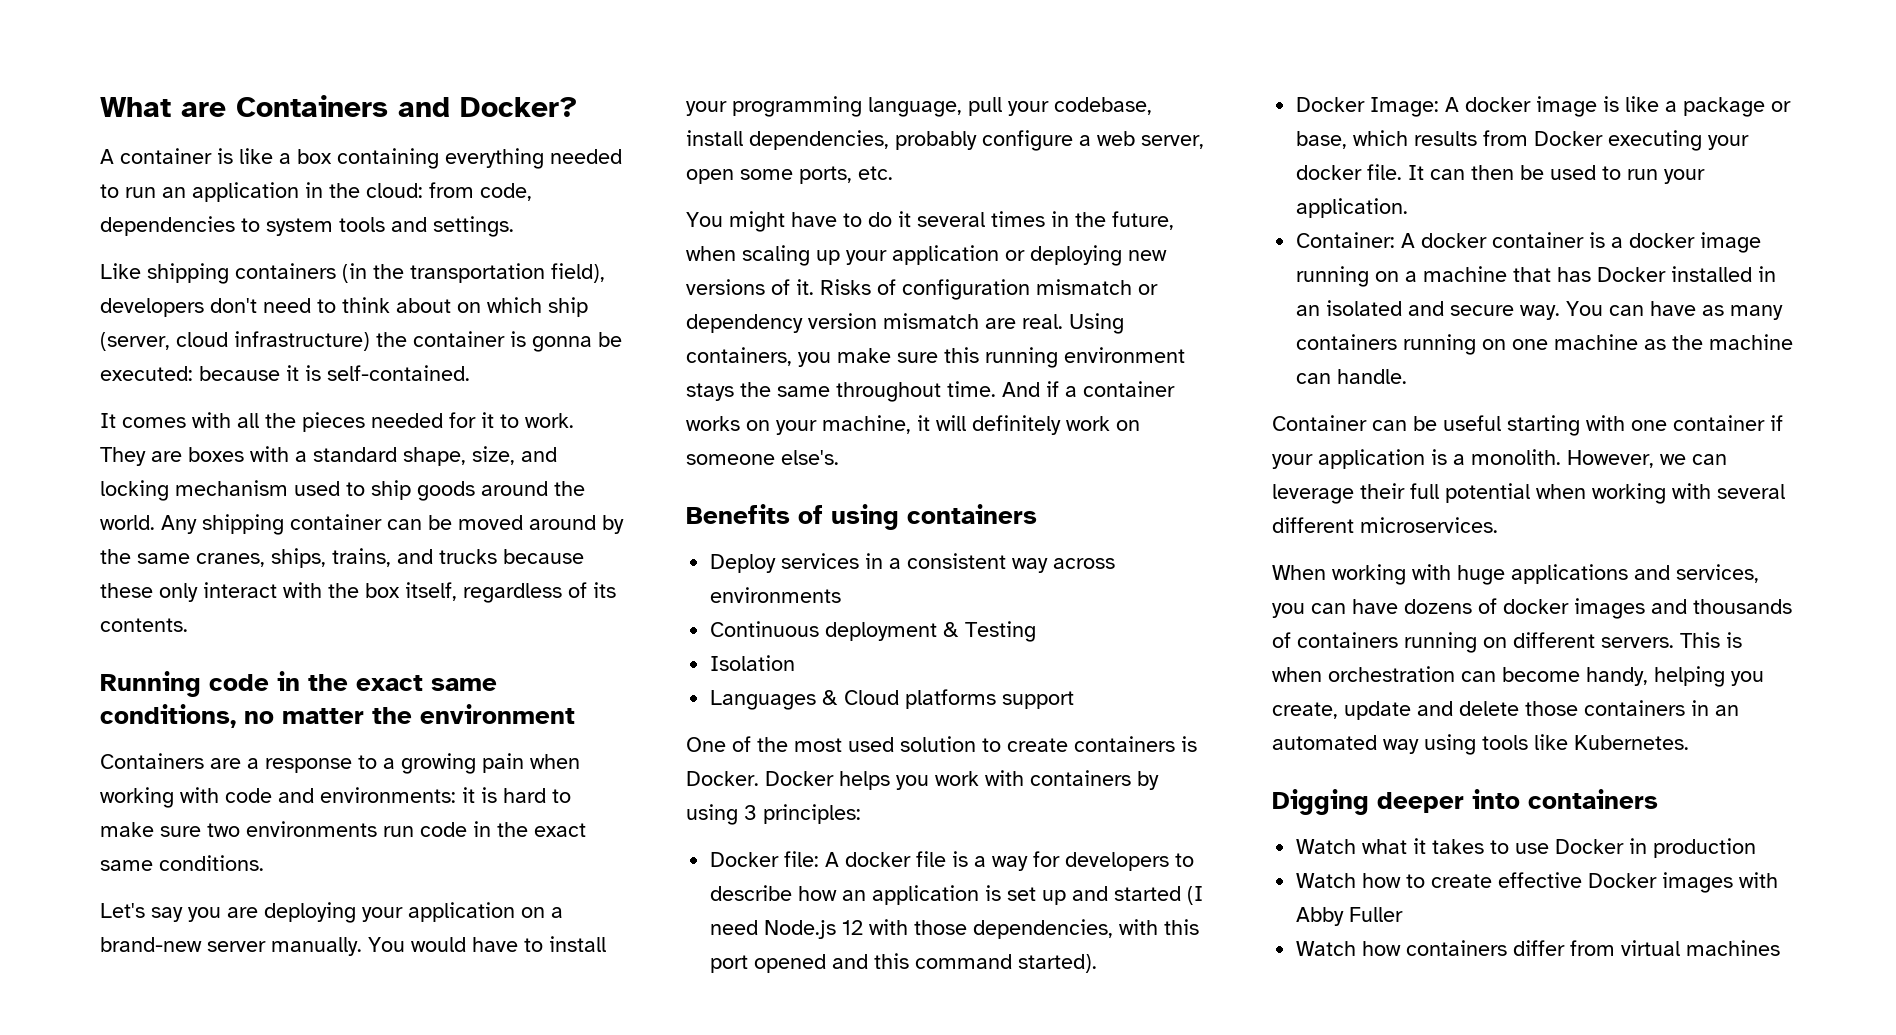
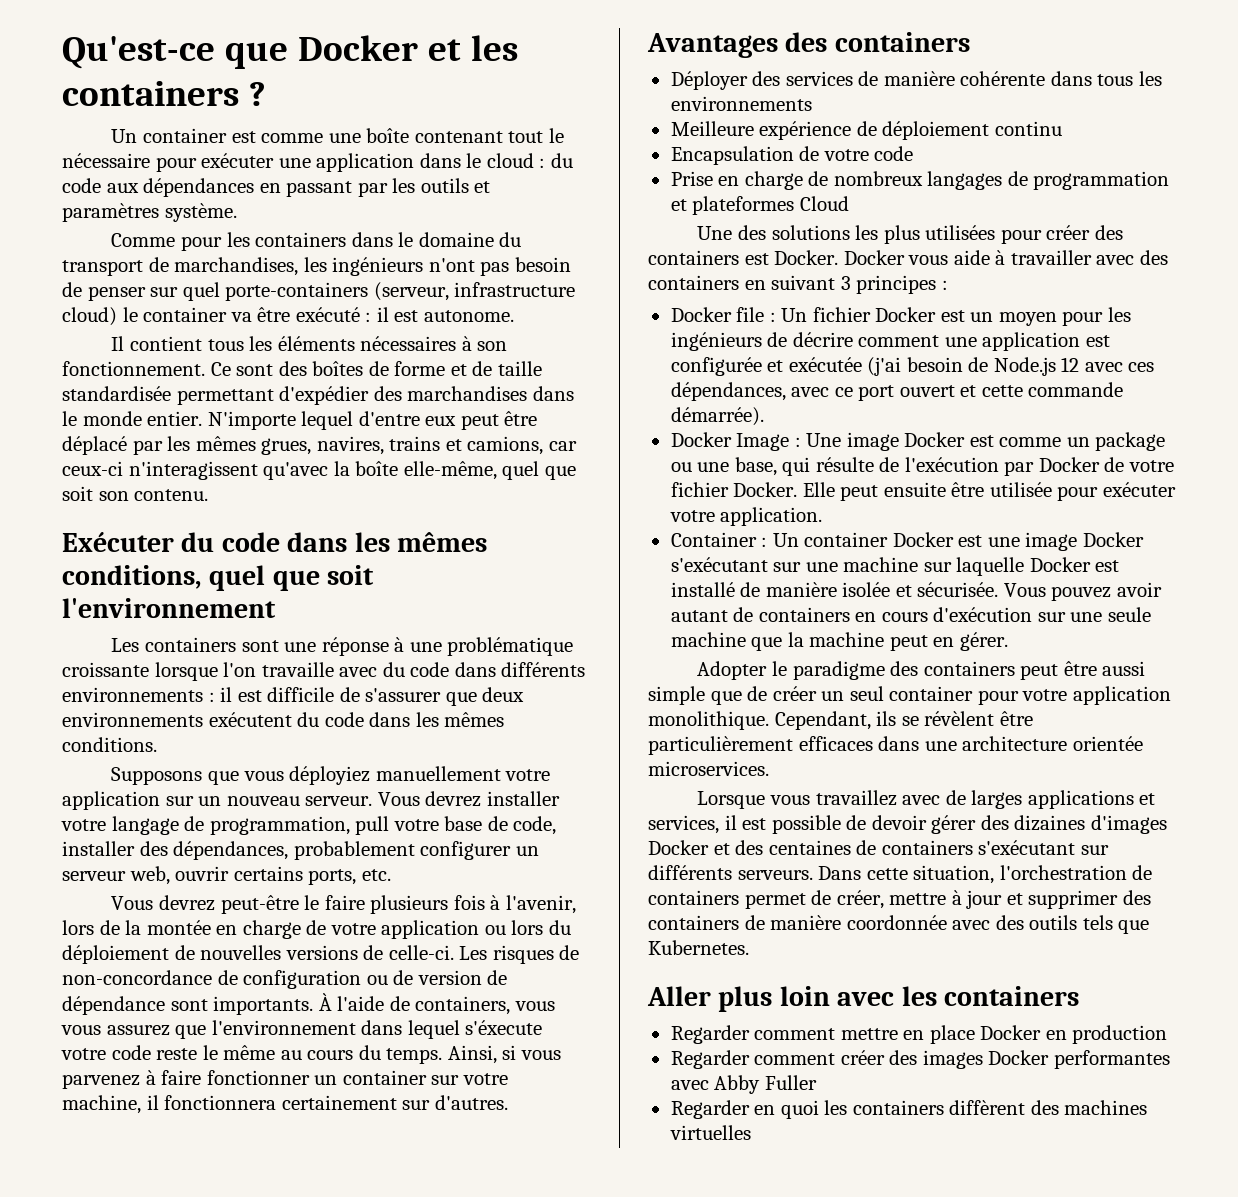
- What are Containers and Docker?
- A container is like a box containing everything needed to run an application in the cloud: from code, dependencies to system tools and settings.
- Like shipping containers (in the transportation field), developers don't need to think about on which ship (server, cloud infrastructure) the container is gonna be executed: because it is self-contained.
- It comes with all the pieces needed for it to work. They are boxes with a standard shape, size, and locking mechanism used to ship goods around the world. Any shipping container can be moved around by the same cranes, ships, trains, and trucks because these only interact with the box itself, regardless of its contents.
- Running code in the exact same conditions, no matter the environment
- Containers are a response to a growing pain when working with code and environments: it is hard to make sure two environments run code in the exact same conditions.
- Let's say you are deploying your application on a brand-new server manually. You would have to install your programming language, pull your codebase, install dependencies, probably configure a web server, open some ports, etc.
- You might have to do it several times in the future, when scaling up your application or deploying new versions of it. Risks of configuration mismatch or dependency version mismatch are real. Using containers, you make sure this running environment stays the same throughout time. And if a container works on your machine, it will definitely work on someone else's.
- Benefits of using containers
- Deploy services in a consistent way across environments
- Continuous deployment & Testing
- Isolation
- Languages & Cloud platforms support
- One of the most used solution to create containers is Docker. Docker helps you work with containers by using 3 principles:
- Docker file: A docker file is a way for developers to describe how an application is set up and started (I need Node.js 12 with those dependencies, with this port opened and this command started).
- Docker Image: A docker image is like a package or base, which results from Docker executing your docker file. It can then be used to run your application.
- Container: A docker container is a docker image running on a machine that has Docker installed in an isolated and secure way. You can have as many containers running on one machine as the machine can handle.
- Container can be useful starting with one container if your application is a monolith. However, we can leverage their full potential when working with several different microservices.
- When working with huge applications and services, you can have dozens of docker images and thousands of containers running on different servers. This is when orchestration can become handy, helping you create, update and delete those containers in an automated way using tools like Kubernetes.
- Digging deeper into containers
- Watch what it takes to use Docker in production
- Watch how to create effective Docker images with Abby Fuller
- Watch how containers differ from virtual machines
+ Qu'est-ce que Docker et les containers ?
+ Un container est comme une boîte contenant tout le nécessaire pour exécuter une application dans le cloud : du code aux dépendances en passant par les outils et paramètres système.
+ Comme pour les containers dans le domaine du transport de marchandises, les ingénieurs n'ont pas besoin de penser sur quel porte-containers (serveur, infrastructure cloud) le container va être exécuté : il est autonome.
+ Il contient tous les éléments nécessaires à son fonctionnement. Ce sont des boîtes de forme et de taille standardisée permettant d'expédier des marchandises dans le monde entier. N'importe lequel d'entre eux peut être déplacé par les mêmes grues, navires, trains et camions, car ceux-ci n'interagissent qu'avec la boîte elle-même, quel que soit son contenu.
+ Exécuter du code dans les mêmes conditions, quel que soit l'environnement
+ Les containers sont une réponse à une problématique croissante lorsque l'on travaille avec du code dans différents environnements : il est difficile de s'assurer que deux environnements exécutent du code dans les mêmes conditions.
+ Supposons que vous déployiez manuellement votre application sur un nouveau serveur. Vous devrez installer votre langage de programmation, pull votre base de code, installer des dépendances, probablement configurer un serveur web, ouvrir certains ports, etc.
+ Vous devrez peut-être le faire plusieurs fois à l'avenir, lors de la montée en charge de votre application ou lors du déploiement de nouvelles versions de celle-ci. Les risques de non-concordance de configuration ou de version de dépendance sont importants. À l'aide de containers, vous vous assurez que l'environnement dans lequel s'éxecute votre code reste le même au cours du temps. Ainsi, si vous parvenez à faire fonctionner un container sur votre machine, il fonctionnera certainement sur d'autres.
+ Avantages des containers
+ Déployer des services de manière cohérente dans tous les environnements
+ Meilleure expérience de déploiement continu
+ Encapsulation de votre code
+ Prise en charge de nombreux langages de programmation et plateformes Cloud
+ Une des solutions les plus utilisées pour créer des containers est Docker. Docker vous aide à travailler avec des containers en suivant 3 principes :
+ Docker file : Un fichier Docker est un moyen pour les ingénieurs de décrire comment une application est configurée et exécutée (j'ai besoin de Node.js 12 avec ces dépendances, avec ce port ouvert et cette commande démarrée).
+ Docker Image : Une image Docker est comme un package ou une base, qui résulte de l'exécution par Docker de votre fichier Docker. Elle peut ensuite être utilisée pour exécuter votre application.
+ Container : Un container Docker est une image Docker s'exécutant sur une machine sur laquelle Docker est installé de manière isolée et sécurisée. Vous pouvez avoir autant de containers en cours d'exécution sur une seule machine que la machine peut en gérer.
+ Adopter le paradigme des containers peut être aussi simple que de créer un seul container pour votre application monolithique. Cependant, ils se révèlent être particulièrement efficaces dans une architecture orientée microservices.
+ Lorsque vous travaillez avec de larges applications et services, il est possible de devoir gérer des dizaines d'images Docker et des centaines de containers s'exécutant sur différents serveurs. Dans cette situation, l'orchestration de containers permet de créer, mettre à jour et supprimer des containers de manière coordonnée avec des outils tels que Kubernetes.
+ Aller plus loin avec les containers
+ Regarder comment mettre en place Docker en production
+ Regarder comment créer des images Docker performantes avec Abby Fuller
+ Regarder en quoi les containers diffèrent des machines virtuelles

